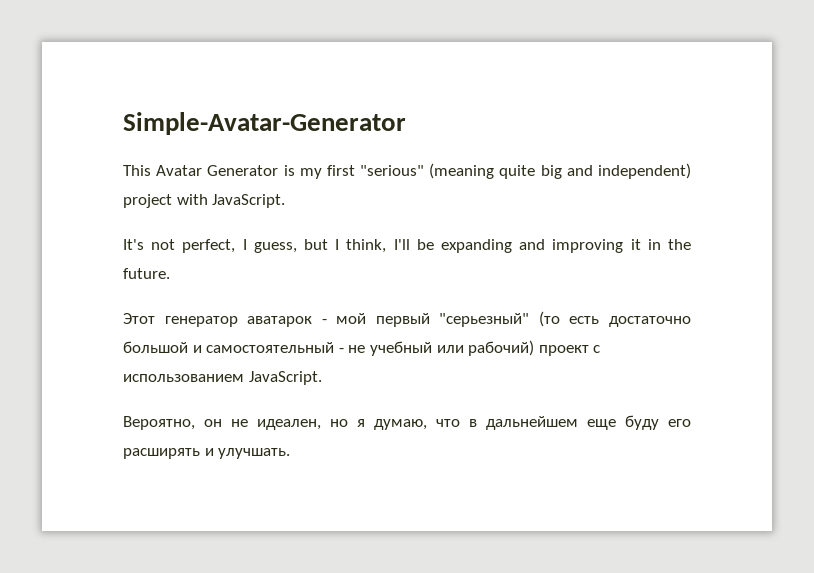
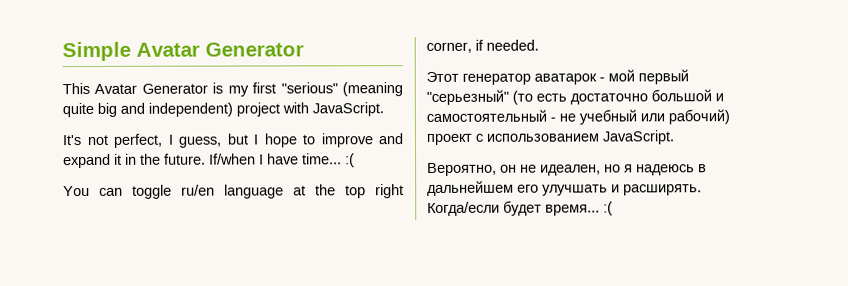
- Simple-Avatar-Generator
+ Simple Avatar Generator
- It's not perfect, I guess, but I think, I'll be expanding and improving it in the future.
+ It's not perfect, I guess, but I hope to improve and expand it in the future. If/when I have time... :(
+ You can toggle ru/en language at the top right corner, if needed.
- Вероятно, он не идеален, но я думаю, что в дальнейшем еще буду его расширять и улучшать.
+ Вероятно, он не идеален, но я надеюсь в дальнейшем его улучшать и расширять. Когда/если будет время... :(

